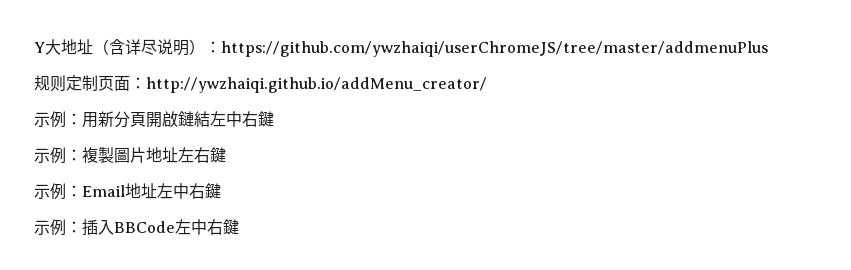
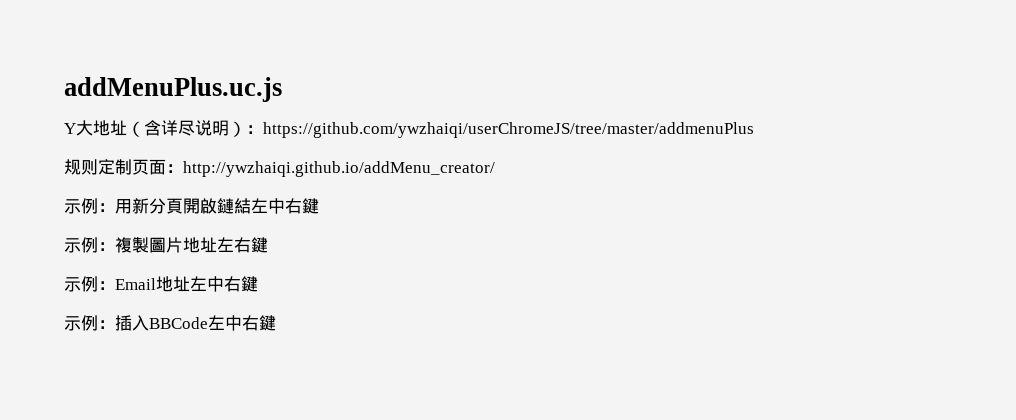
+ addMenuPlus.uc.js

